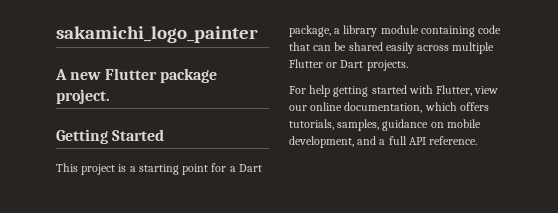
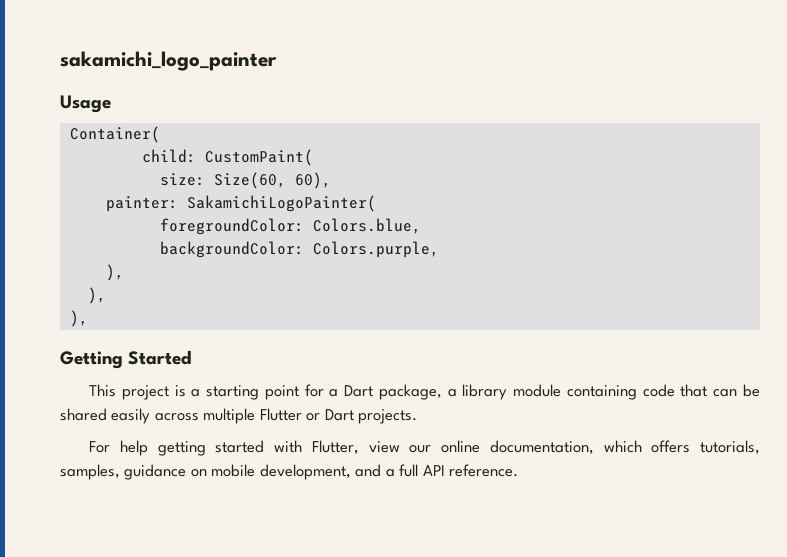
- A new Flutter package project.
+ Usage
+ Container(
+ child: CustomPaint(
+ size: Size(60, 60),
+ painter: SakamichiLogoPainter(
+ foregroundColor: Colors.blue,
+ backgroundColor: Colors.purple,
+ ),
+ ),
+ ),

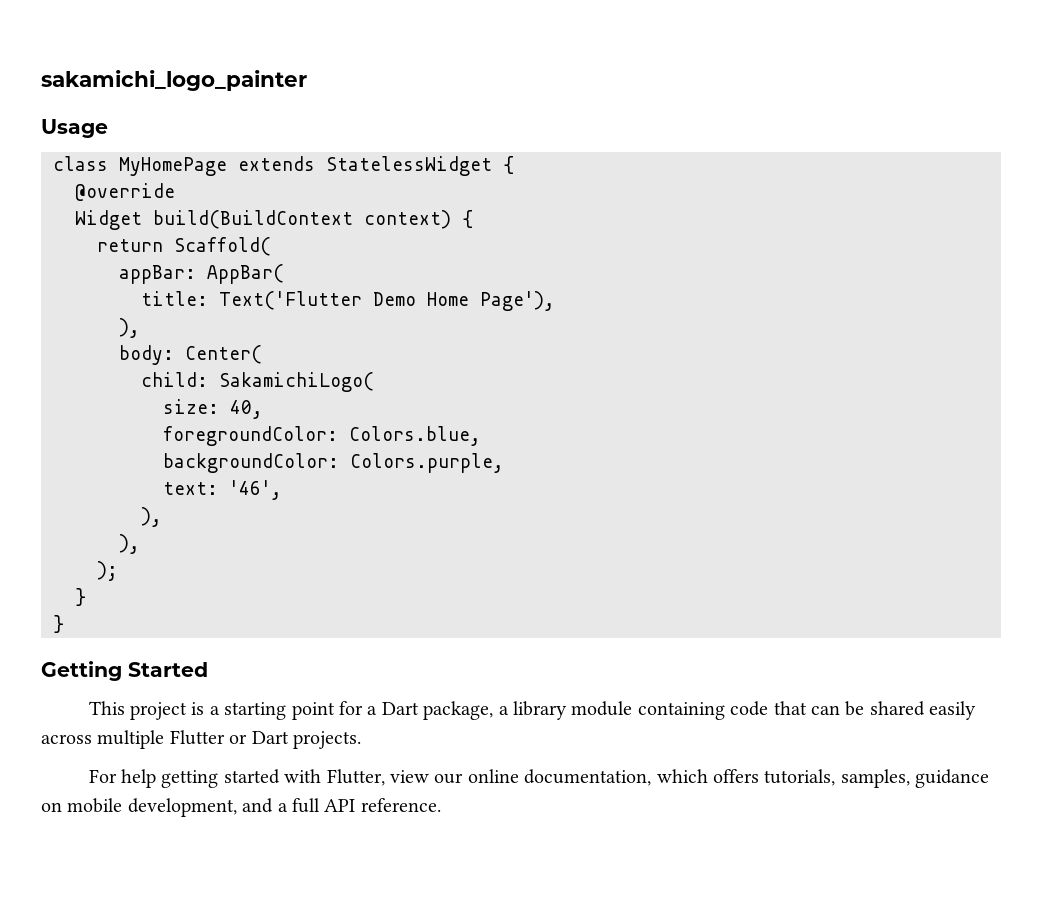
- Container(
+ class MyHomePage extends StatelessWidget {
+ @override
+ Widget build(BuildContext context) {
+ return Scaffold(
+ appBar: AppBar(
+ title: Text('Flutter Demo Home Page'),
+ ),
+ body: Center(
- child: CustomPaint(
+ child: SakamichiLogo(
- size: Size(60, 60),
- painter: SakamichiLogoPainter(
+ size: 40,
  backgroundColor: Colors.purple,
+ text: '46',
  ),
  ),
- ),
+ );
+ }
+ }

